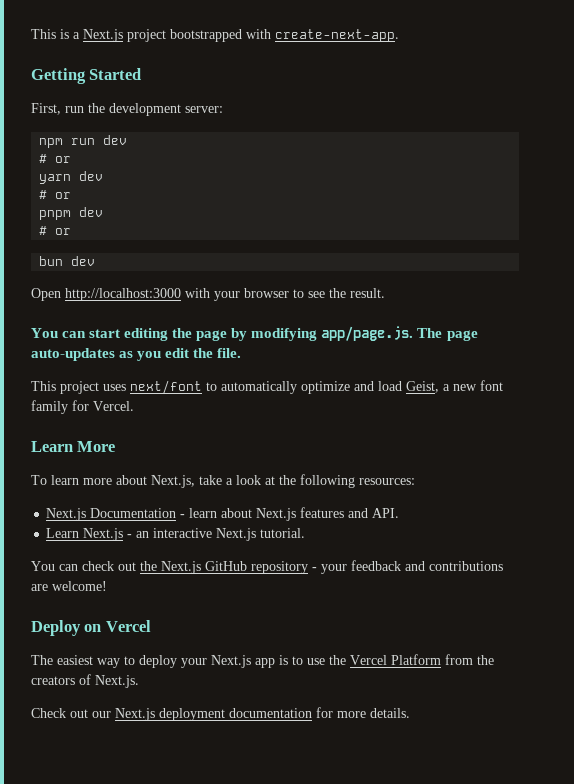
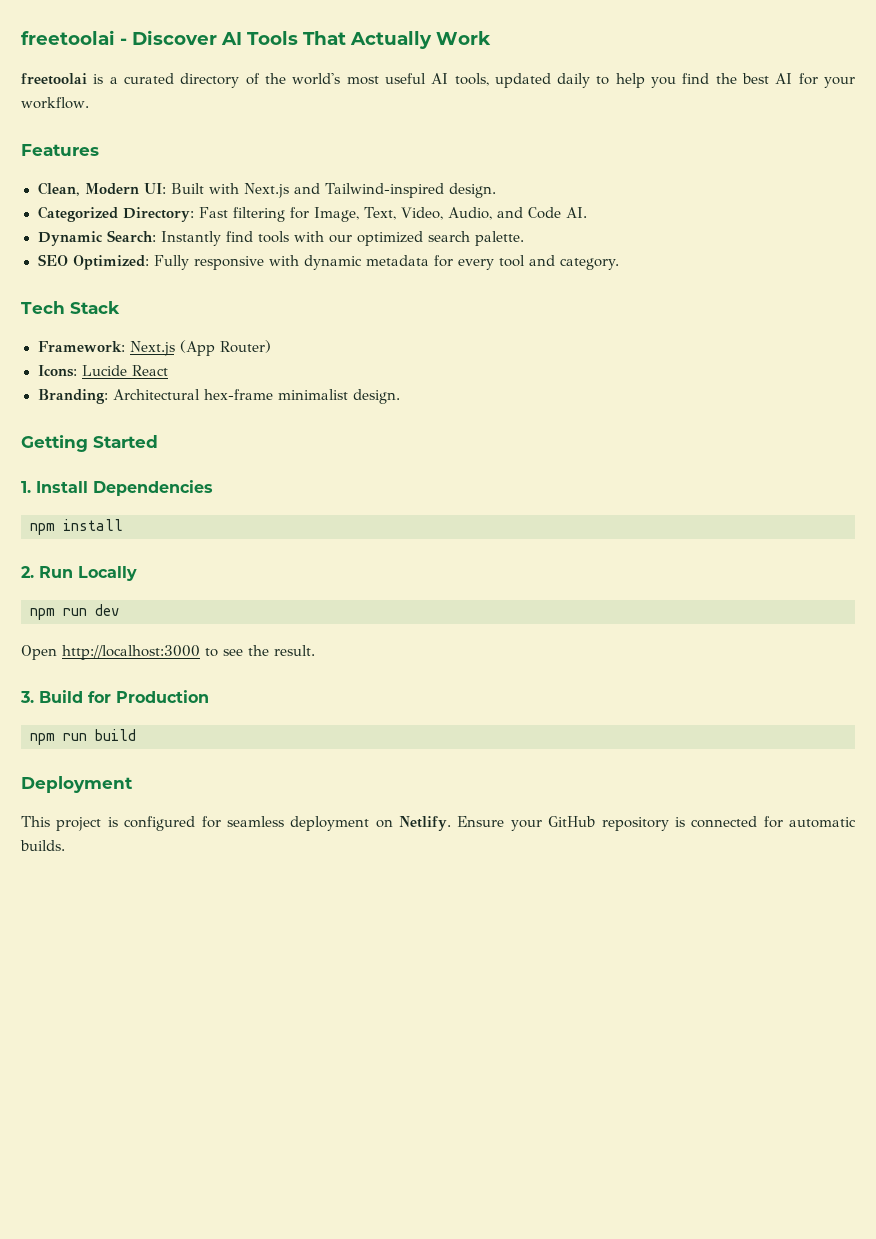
- This is a Next.js project bootstrapped with create-next-app.
+ freetoolai - Discover AI Tools That Actually Work
+ freetoolai is a curated directory of the world's most useful AI tools, updated daily to help you find the best AI for your workflow.
+ Features
+ Clean, Modern UI: Built with Next.js and Tailwind-inspired design.
+ Categorized Directory: Fast filtering for Image, Text, Video, Audio, and Code AI.
+ Dynamic Search: Instantly find tools with our optimized search palette.
+ SEO Optimized: Fully responsive with dynamic metadata for every tool and category.
+ Tech Stack
+ Framework: Next.js (App Router)
+ Icons: Lucide React
+ Branding: Architectural hex-frame minimalist design.
  Getting Started
- First, run the development server:
+ 1. Install Dependencies
+ npm install
+ 2. Run Locally
  npm run dev
- # or
- yarn dev
- # or
- pnpm dev
- # or
- bun dev
- Open http://localhost:3000 with your browser to see the result.
+ Open http://localhost:3000 to see the result.
- You can start editing the page by modifying app/page.js. The page auto-updates as you edit the file.
- This project uses next/font to automatically optimize and load Geist, a new font family for Vercel.
- Learn More
- To learn more about Next.js, take a look at the following resources:
- Next.js Documentation - learn about Next.js features and API.
- Learn Next.js - an interactive Next.js tutorial.
- You can check out the Next.js GitHub repository - your feedback and contributions are welcome!
- Deploy on Vercel
- The easiest way to deploy your Next.js app is to use the Vercel Platform from the creators of Next.js.
- Check out our Next.js deployment documentation for more details.
+ 3. Build for Production
+ npm run build
+ Deployment
+ This project is configured for seamless deployment on Netlify. Ensure your GitHub repository is connected for automatic builds.

